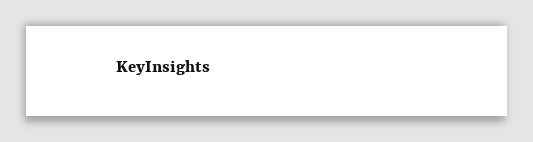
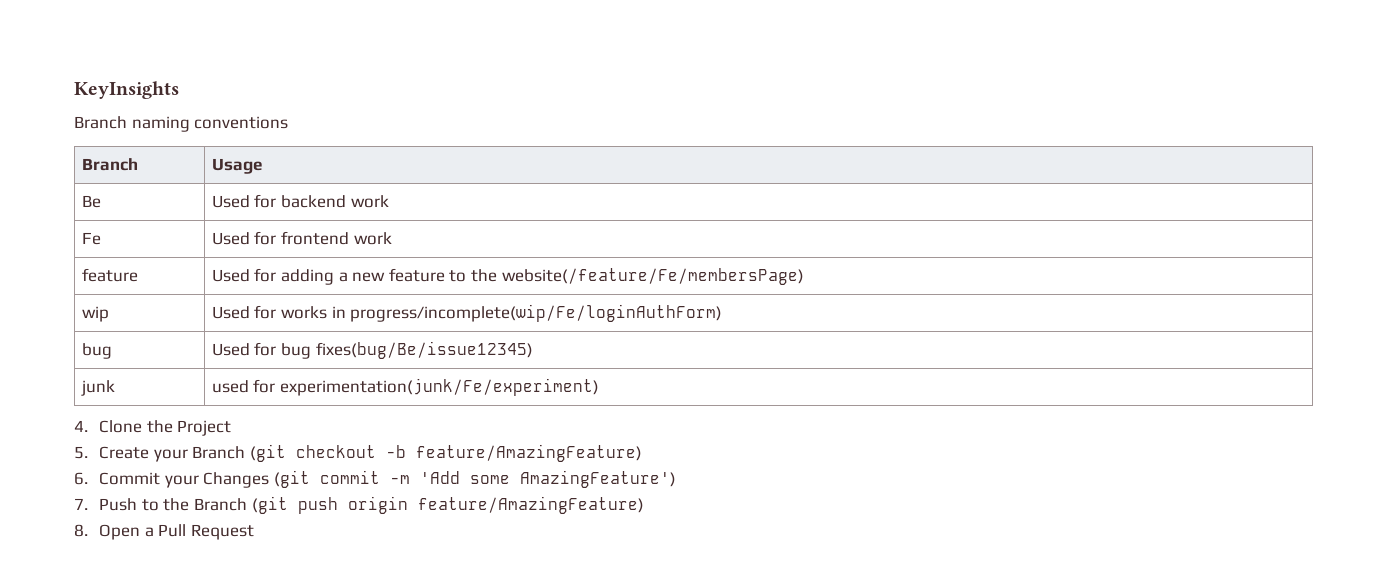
+ Branch naming conventions
+ Branch | Usage
+ Be | Used for backend work
+ Fe | Used for frontend work
+ feature | Used for adding a new feature to the website(/feature/Fe/membersPage)
+ wip | Used for works in progress/incomplete(wip/Fe/loginAuthForm)
+ bug | Used for bug fixes(bug/Be/issue12345)
+ junk | used for experimentation(junk/Fe/experiment)
+ 4. Clone the Project
+ 5. Create your Branch (git checkout -b feature/AmazingFeature)
+ 6. Commit your Changes (git commit -m 'Add some AmazingFeature')
+ 7. Push to the Branch (git push origin feature/AmazingFeature)
+ 8. Open a Pull Request

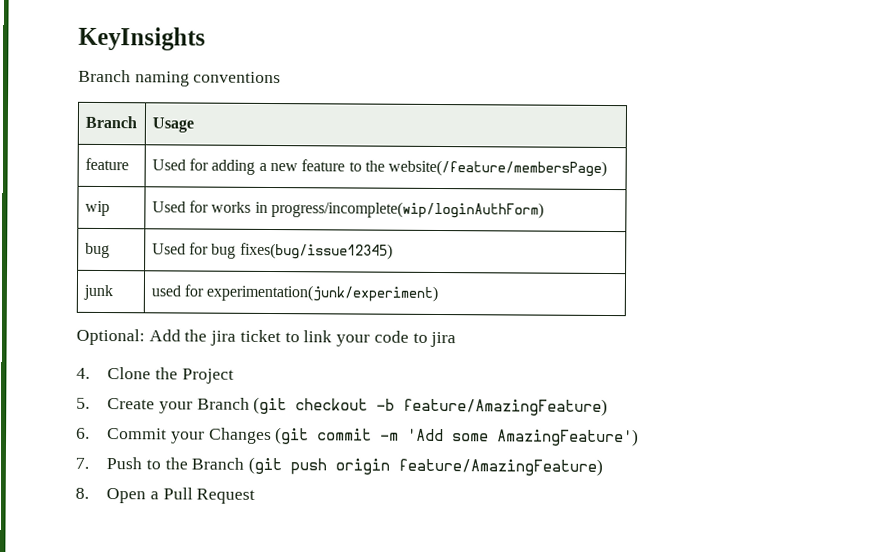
- Be | Used for backend work
- Fe | Used for frontend work
- feature | Used for adding a new feature to the website(/feature/Fe/membersPage)
+ feature | Used for adding a new feature to the website(/feature/membersPage)
- wip | Used for works in progress/incomplete(wip/Fe/loginAuthForm)
+ wip | Used for works in progress/incomplete(wip/loginAuthForm)
- bug | Used for bug fixes(bug/Be/issue12345)
+ bug | Used for bug fixes(bug/issue12345)
- junk | used for experimentation(junk/Fe/experiment)
+ junk | used for experimentation(junk/experiment)
+ Optional: Add the jira ticket to link your code to jira

